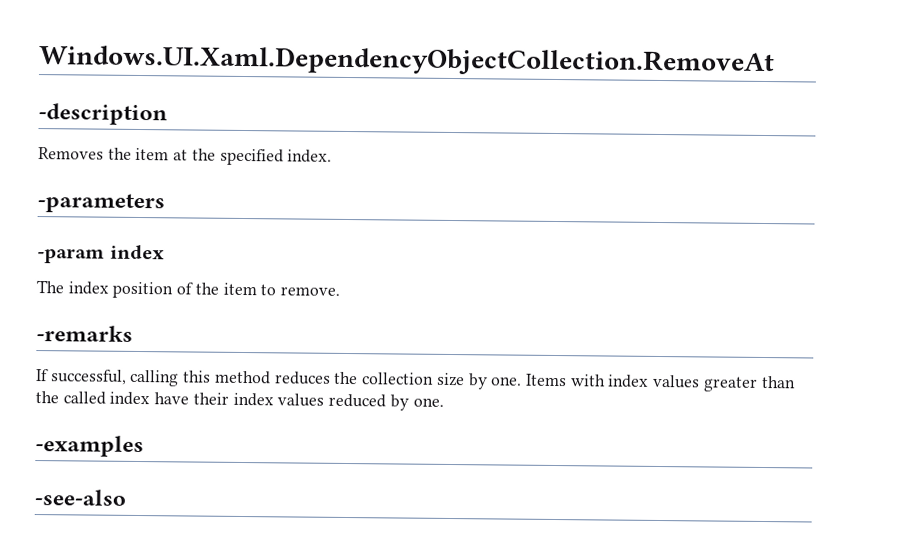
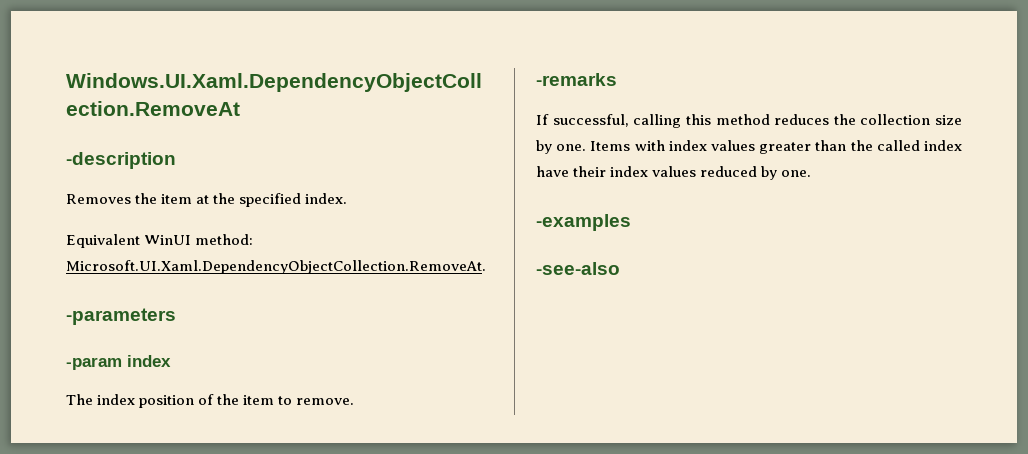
+ Equivalent WinUI method: Microsoft.UI.Xaml.DependencyObjectCollection.RemoveAt.

